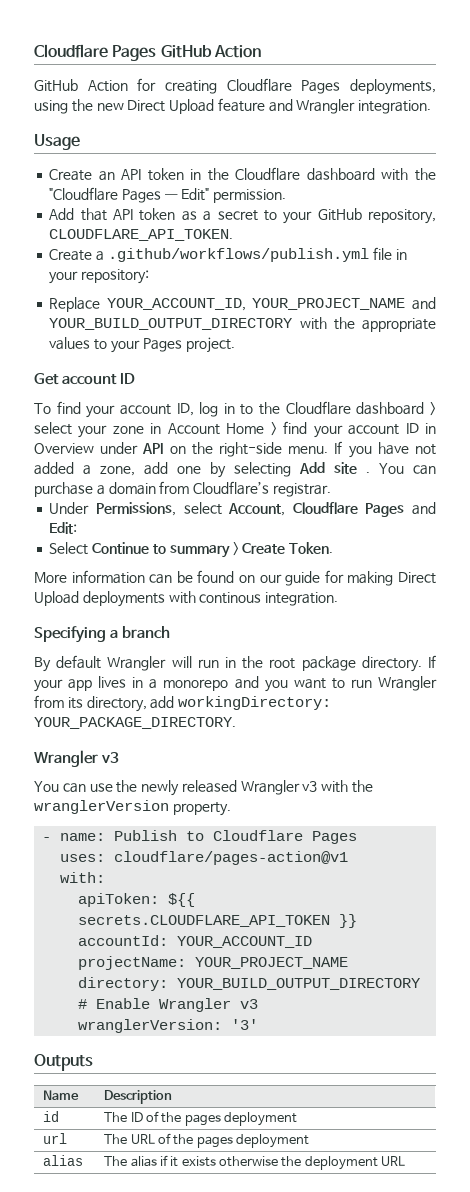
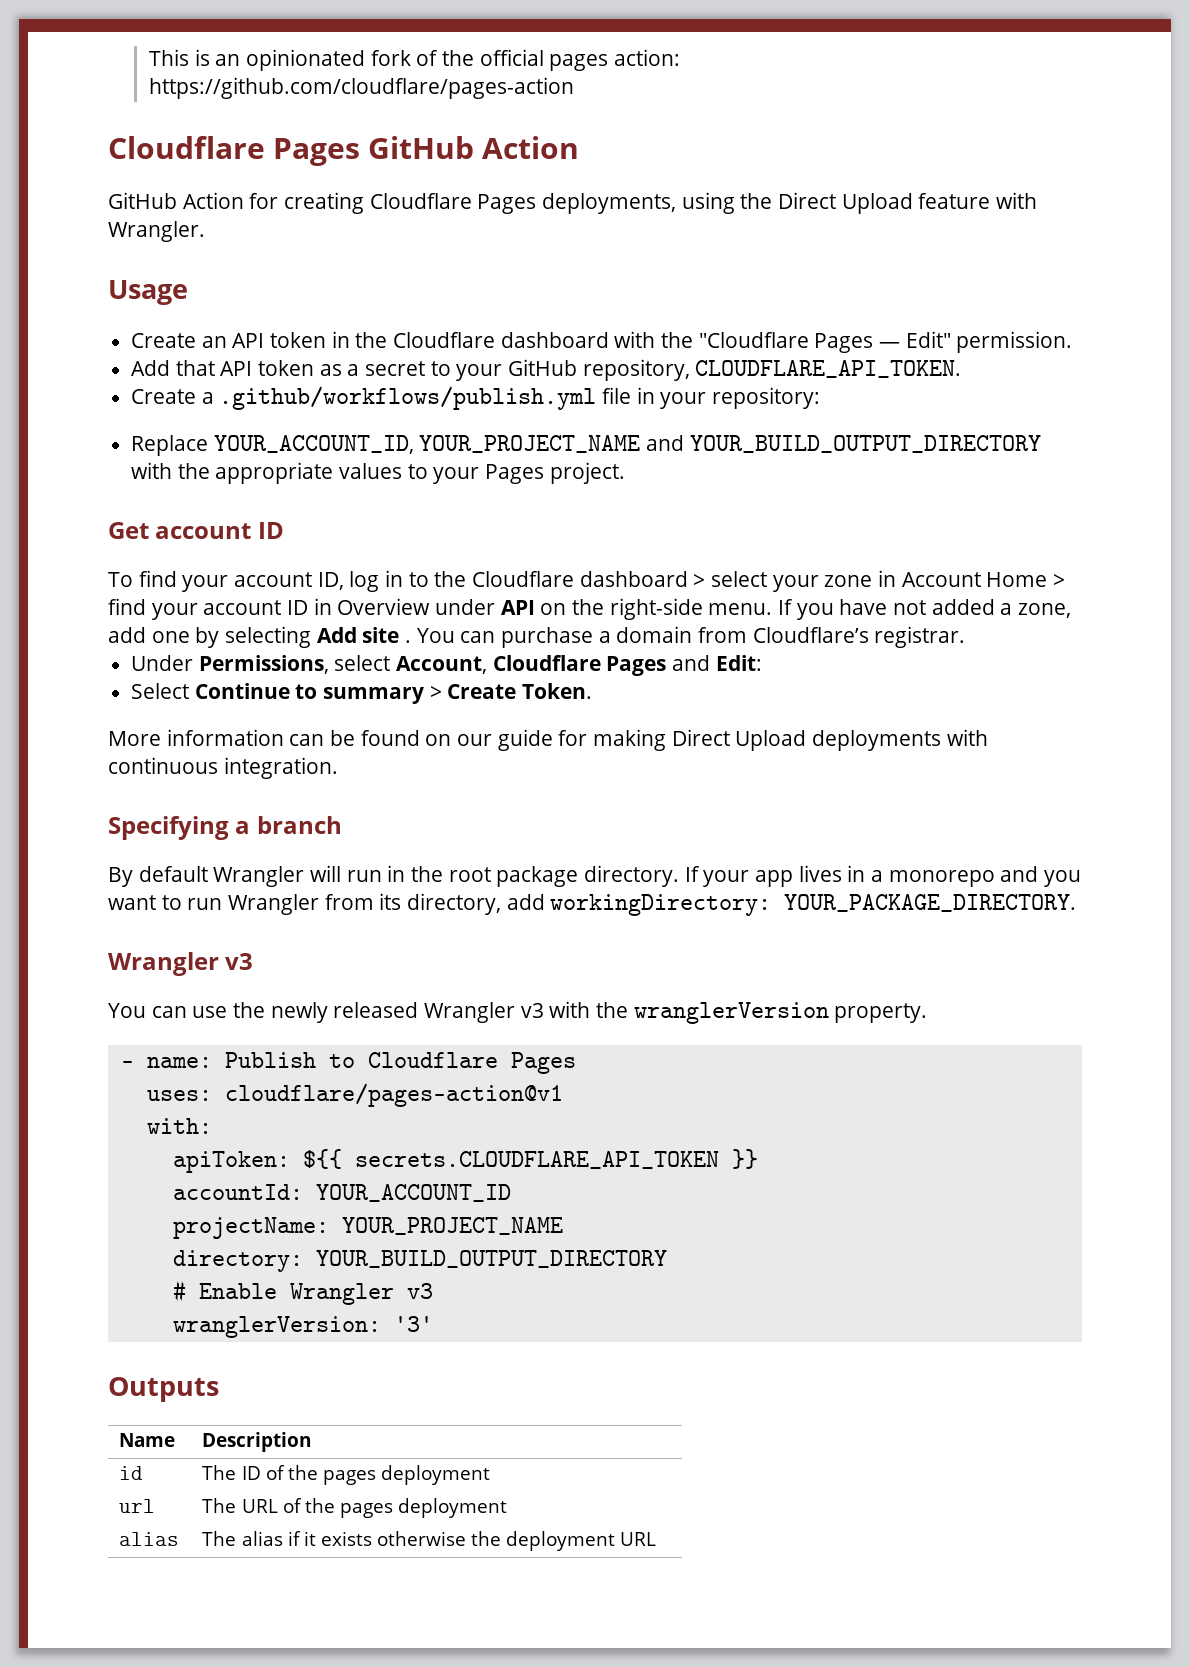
+ This is an opinionated fork of the official pages action: https://github.com/cloudflare/pages-action
- GitHub Action for creating Cloudflare Pages deployments, using the new Direct Upload feature and Wrangler integration.
+ GitHub Action for creating Cloudflare Pages deployments, using the Direct Upload feature with Wrangler.
- More information can be found on our guide for making Direct Upload deployments with continous integration.
+ More information can be found on our guide for making Direct Upload deployments with continuous integration.

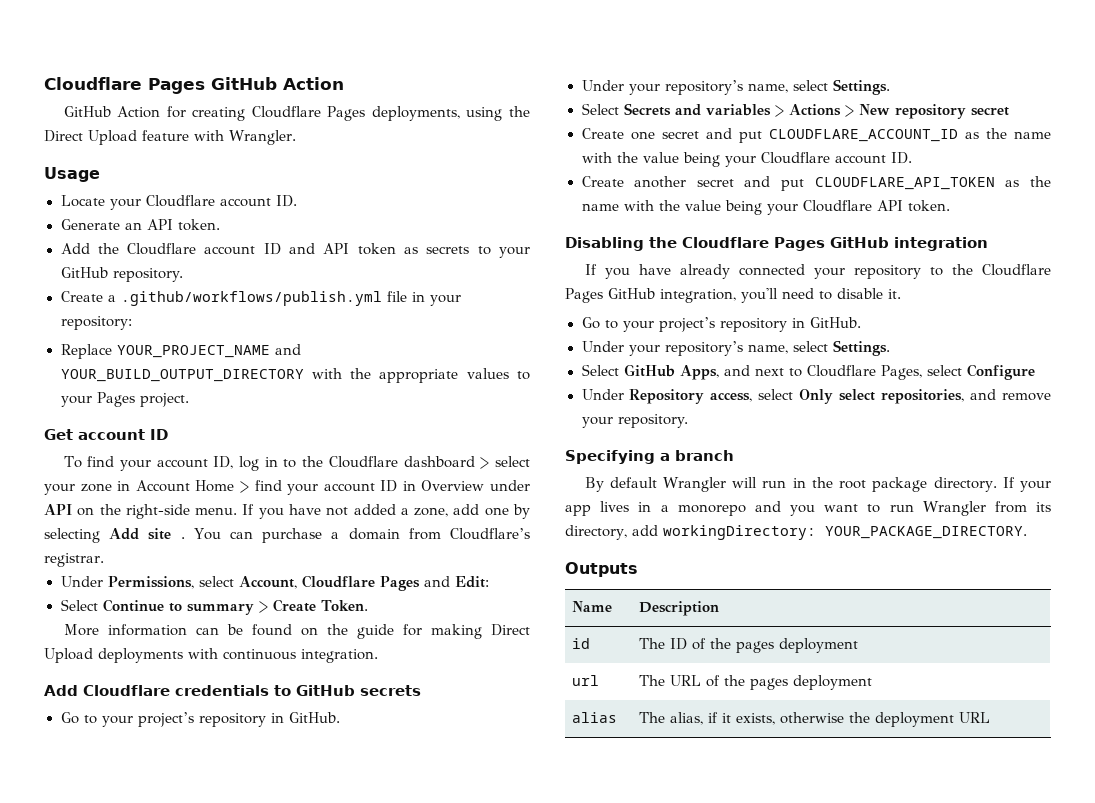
- This is an opinionated fork of the official pages action: https://github.com/cloudflare/pages-action
- Create an API token in the Cloudflare dashboard with the "Cloudflare Pages — Edit" permission.
- Add that API token as a secret to your GitHub repository, CLOUDFLARE_API_TOKEN.
+ Locate your Cloudflare account ID.
+ Generate an API token.
+ Add the Cloudflare account ID and API token as secrets to your GitHub repository.
- Replace YOUR_ACCOUNT_ID, YOUR_PROJECT_NAME and YOUR_BUILD_OUTPUT_DIRECTORY with the appropriate values to your Pages project.
+ Replace YOUR_PROJECT_NAME and YOUR_BUILD_OUTPUT_DIRECTORY with the appropriate values to your Pages project.
- More information can be found on our guide for making Direct Upload deployments with continuous integration.
+ More information can be found on the guide for making Direct Upload deployments with continuous integration.
+ Add Cloudflare credentials to GitHub secrets
+ Go to your project’s repository in GitHub.
+ Under your repository’s name, select Settings.
+ Select Secrets and variables > Actions > New repository secret
+ Create one secret and put CLOUDFLARE_ACCOUNT_ID as the name with the value being your Cloudflare account ID.
+ Create another secret and put CLOUDFLARE_API_TOKEN as the name with the value being your Cloudflare API token.
+ Disabling the Cloudflare Pages GitHub integration
+ If you have already connected your repository to the Cloudflare Pages GitHub integration, you'll need to disable it.
+ Go to your project’s repository in GitHub.
+ Under your repository’s name, select Settings.
+ Select GitHub Apps, and next to Cloudflare Pages, select Configure
+ Under Repository access, select Only select repositories, and remove your repository.
  If your app lives in a monorepo and you want to run Wrangler from its directory, add workingDirectory: YOUR_PACKAGE_DIRECTORY.
- Wrangler v3
- You can use the newly released Wrangler v3 with the wranglerVersion property.
- - name: Publish to Cloudflare Pages
- uses: cloudflare/pages-action@v1
- with:
- apiToken: ${{ secrets.CLOUDFLARE_API_TOKEN }}
- accountId: YOUR_ACCOUNT_ID
- projectName: YOUR_PROJECT_NAME
- directory: YOUR_BUILD_OUTPUT_DIRECTORY
- # Enable Wrangler v3
- wranglerVersion: '3'
- alias | The alias if it exists otherwise the deployment URL
+ alias | The alias, if it exists, otherwise the deployment URL

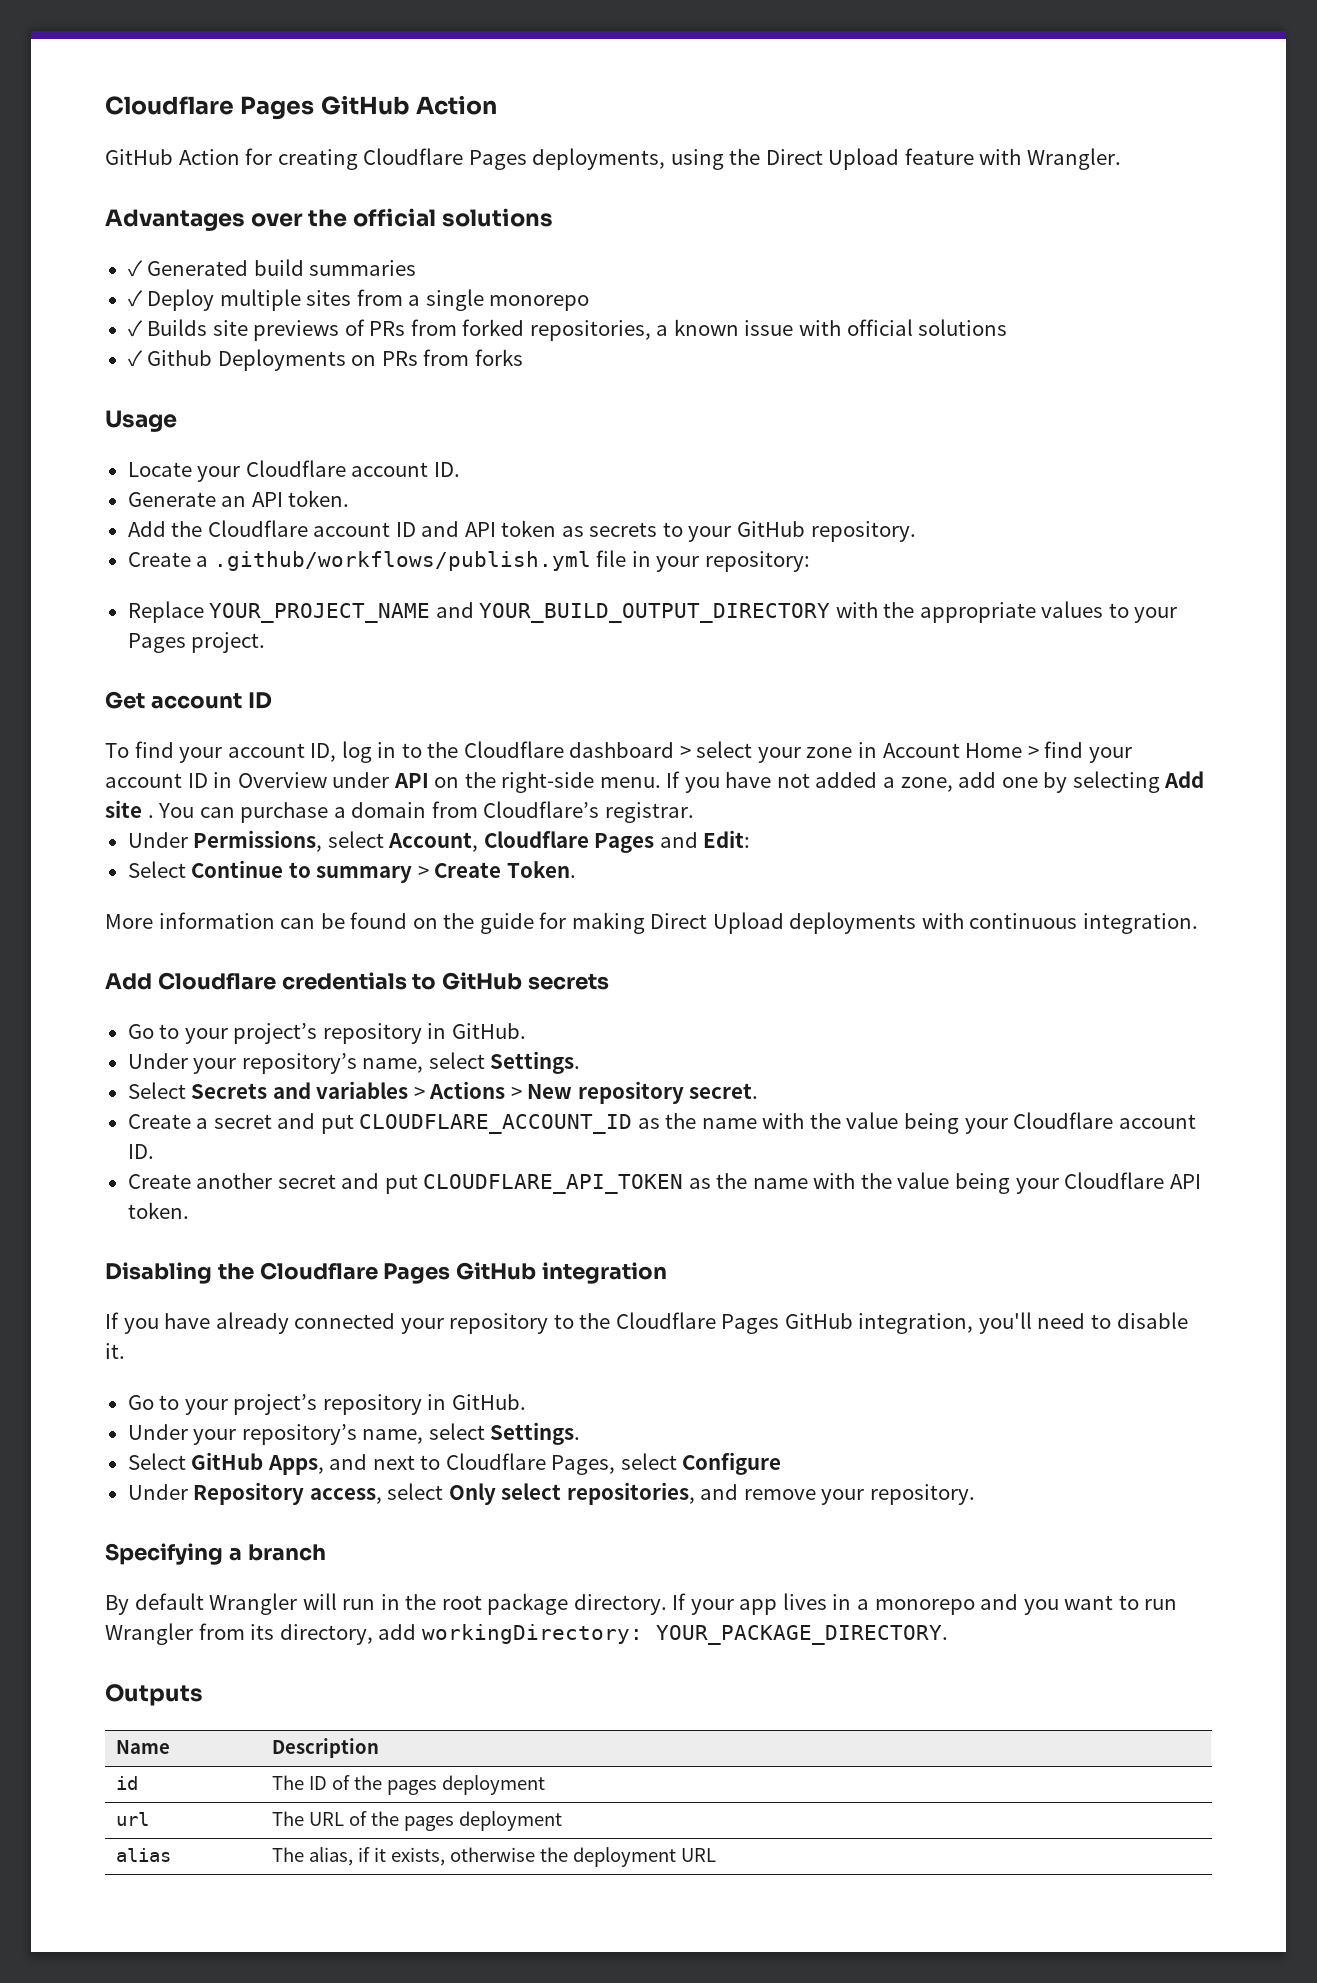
+ Advantages over the official solutions
+ ✓ Generated build summaries
+ ✓ Deploy multiple sites from a single monorepo
+ ✓ Builds site previews of PRs from forked repositories, a known issue with official solutions
+ ✓ Github Deployments on PRs from forks
- Select Secrets and variables > Actions > New repository secret
- Create one secret and put CLOUDFLARE_ACCOUNT_ID as the name with the value being your Cloudflare account ID.
+ Select Secrets and variables > Actions > New repository secret.
+ Create a secret and put CLOUDFLARE_ACCOUNT_ID as the name with the value being your Cloudflare account ID.

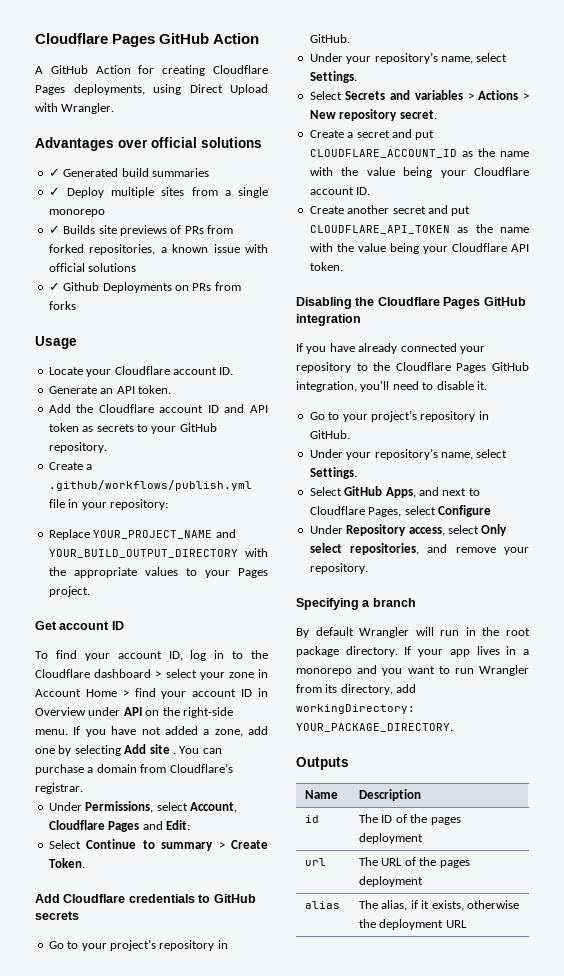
- GitHub Action for creating Cloudflare Pages deployments, using the Direct Upload feature with Wrangler.
+ A GitHub Action for creating Cloudflare Pages deployments, using Direct Upload with Wrangler.
- Advantages over the official solutions
+ Advantages over official solutions
- More information can be found on the guide for making Direct Upload deployments with continuous integration.

